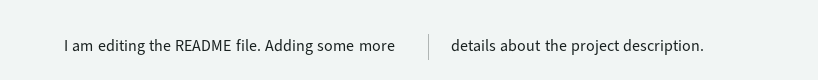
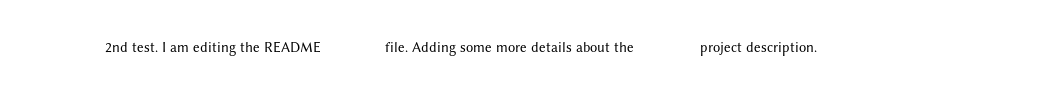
+ 2nd test.

